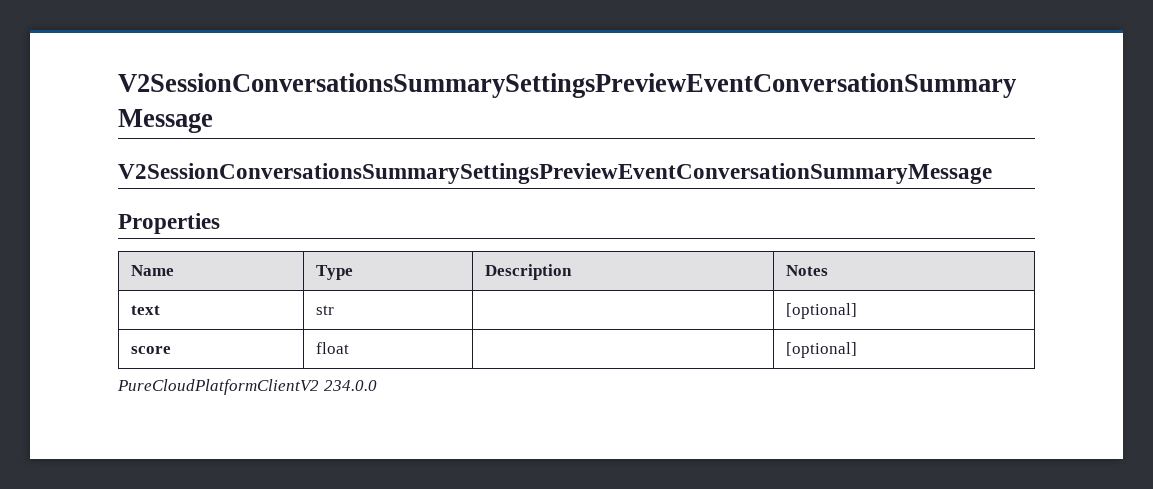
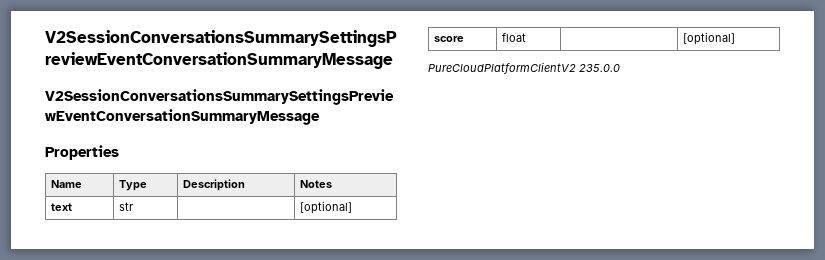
- PureCloudPlatformClientV2 234.0.0
+ PureCloudPlatformClientV2 235.0.0

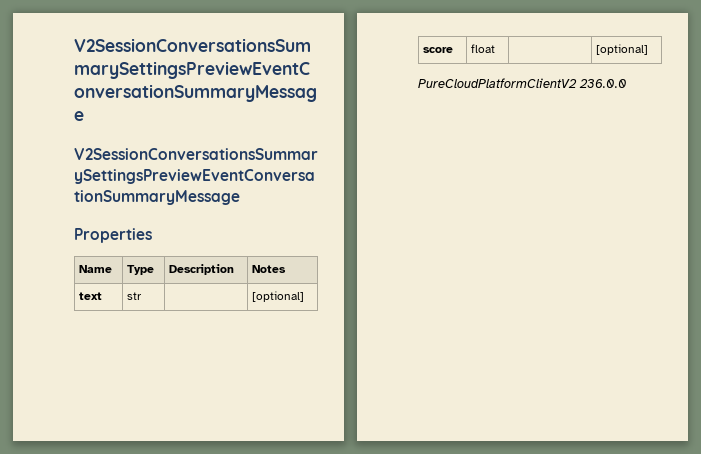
- PureCloudPlatformClientV2 235.0.0
+ PureCloudPlatformClientV2 236.0.0

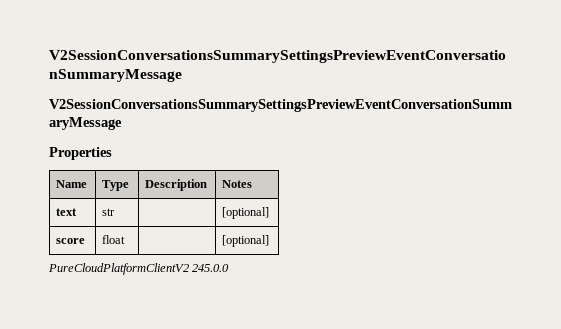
- PureCloudPlatformClientV2 236.0.0
+ PureCloudPlatformClientV2 245.0.0

